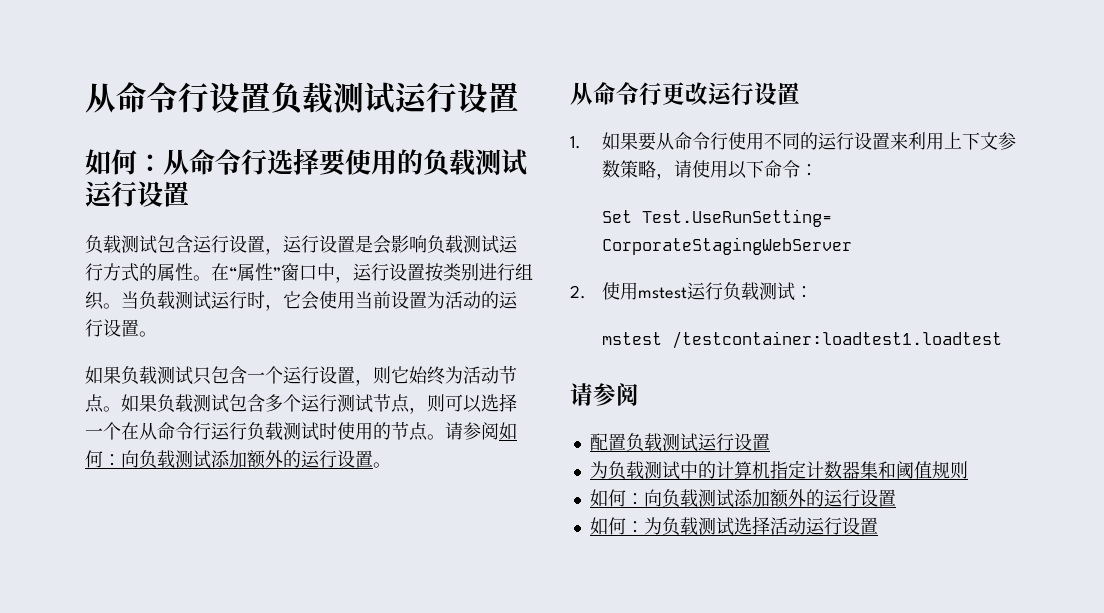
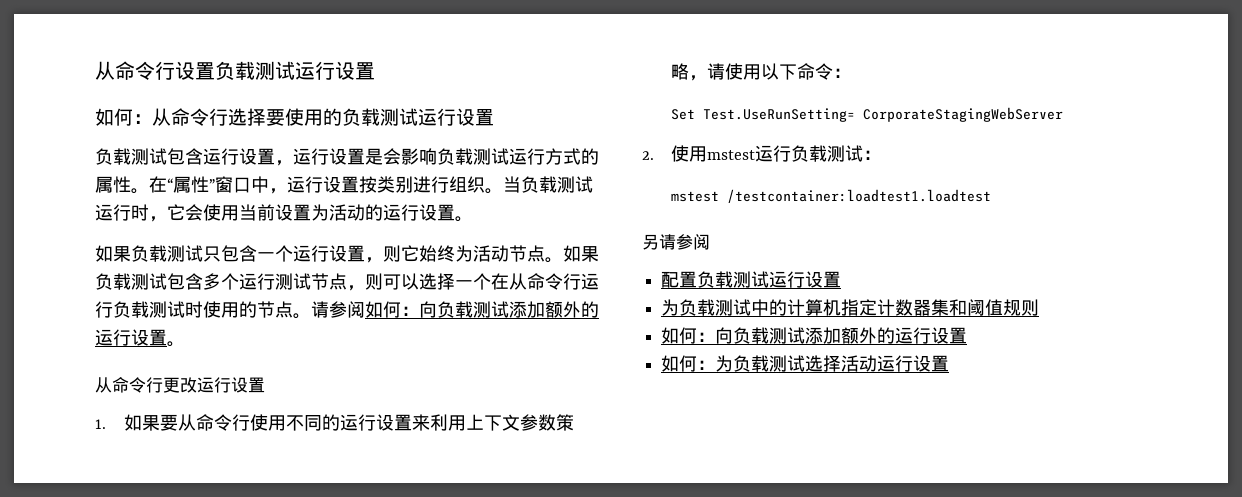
  mstest /testcontainer:loadtest1.loadtest
- 请参阅
+ 另请参阅

